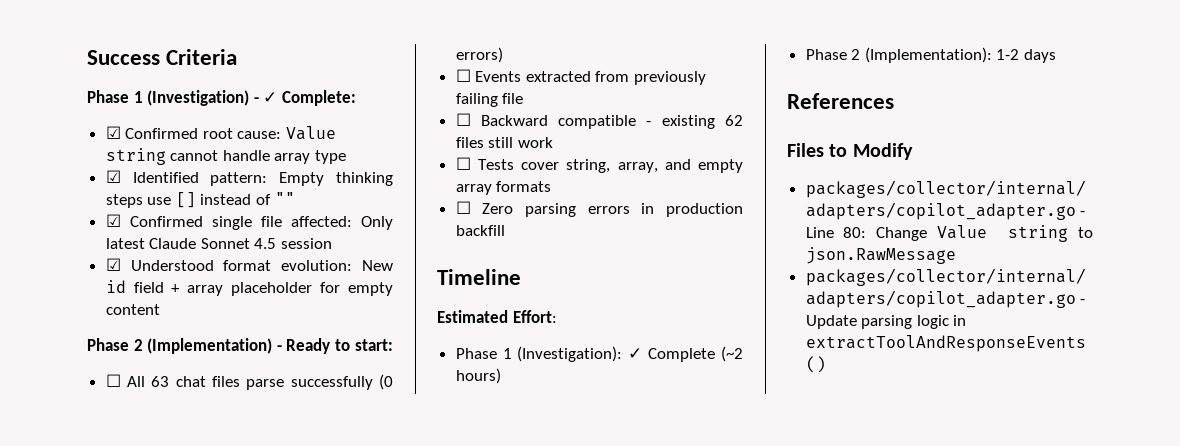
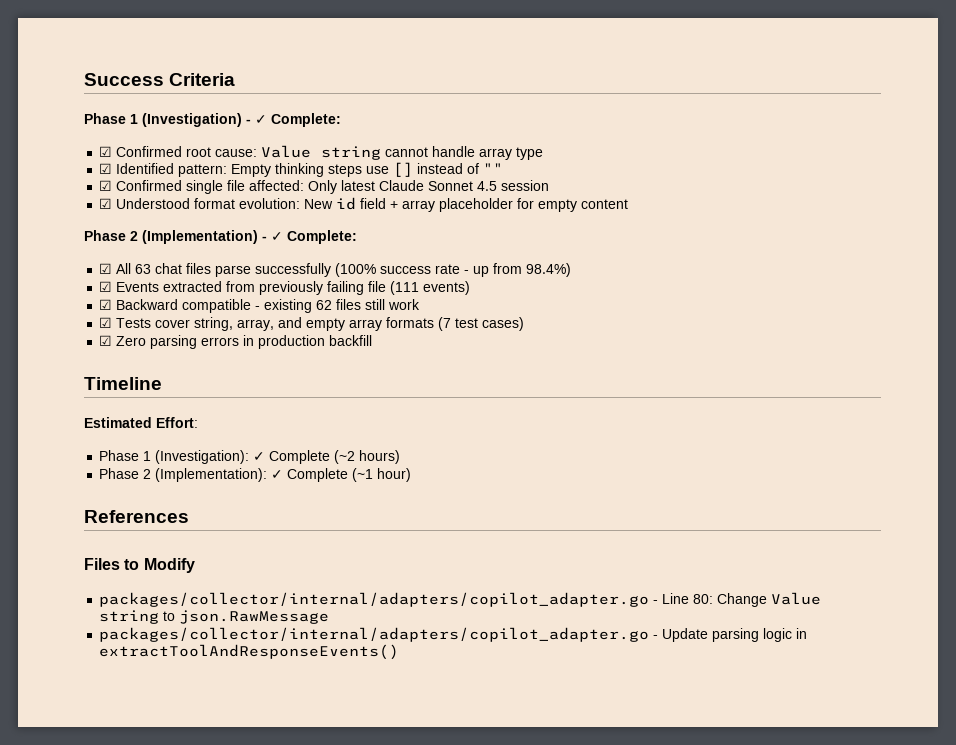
- Phase 2 (Implementation) - Ready to start:
- ☐ All 63 chat files parse successfully (0 errors)
- ☐ Events extracted from previously failing file
- ☐ Backward compatible - existing 62 files still work
+ Phase 2 (Implementation) - ✓ Complete:
+ ☑ All 63 chat files parse successfully (100% success rate - up from 98.4%)
+ ☑ Events extracted from previously failing file (111 events)
+ ☑ Backward compatible - existing 62 files still work
- ☐ Tests cover string, array, and empty array formats
- ☐ Zero parsing errors in production backfill
+ ☑ Tests cover string, array, and empty array formats (7 test cases)
+ ☑ Zero parsing errors in production backfill
- Phase 2 (Implementation): 1-2 days
+ Phase 2 (Implementation): ✓ Complete (~1 hour)

